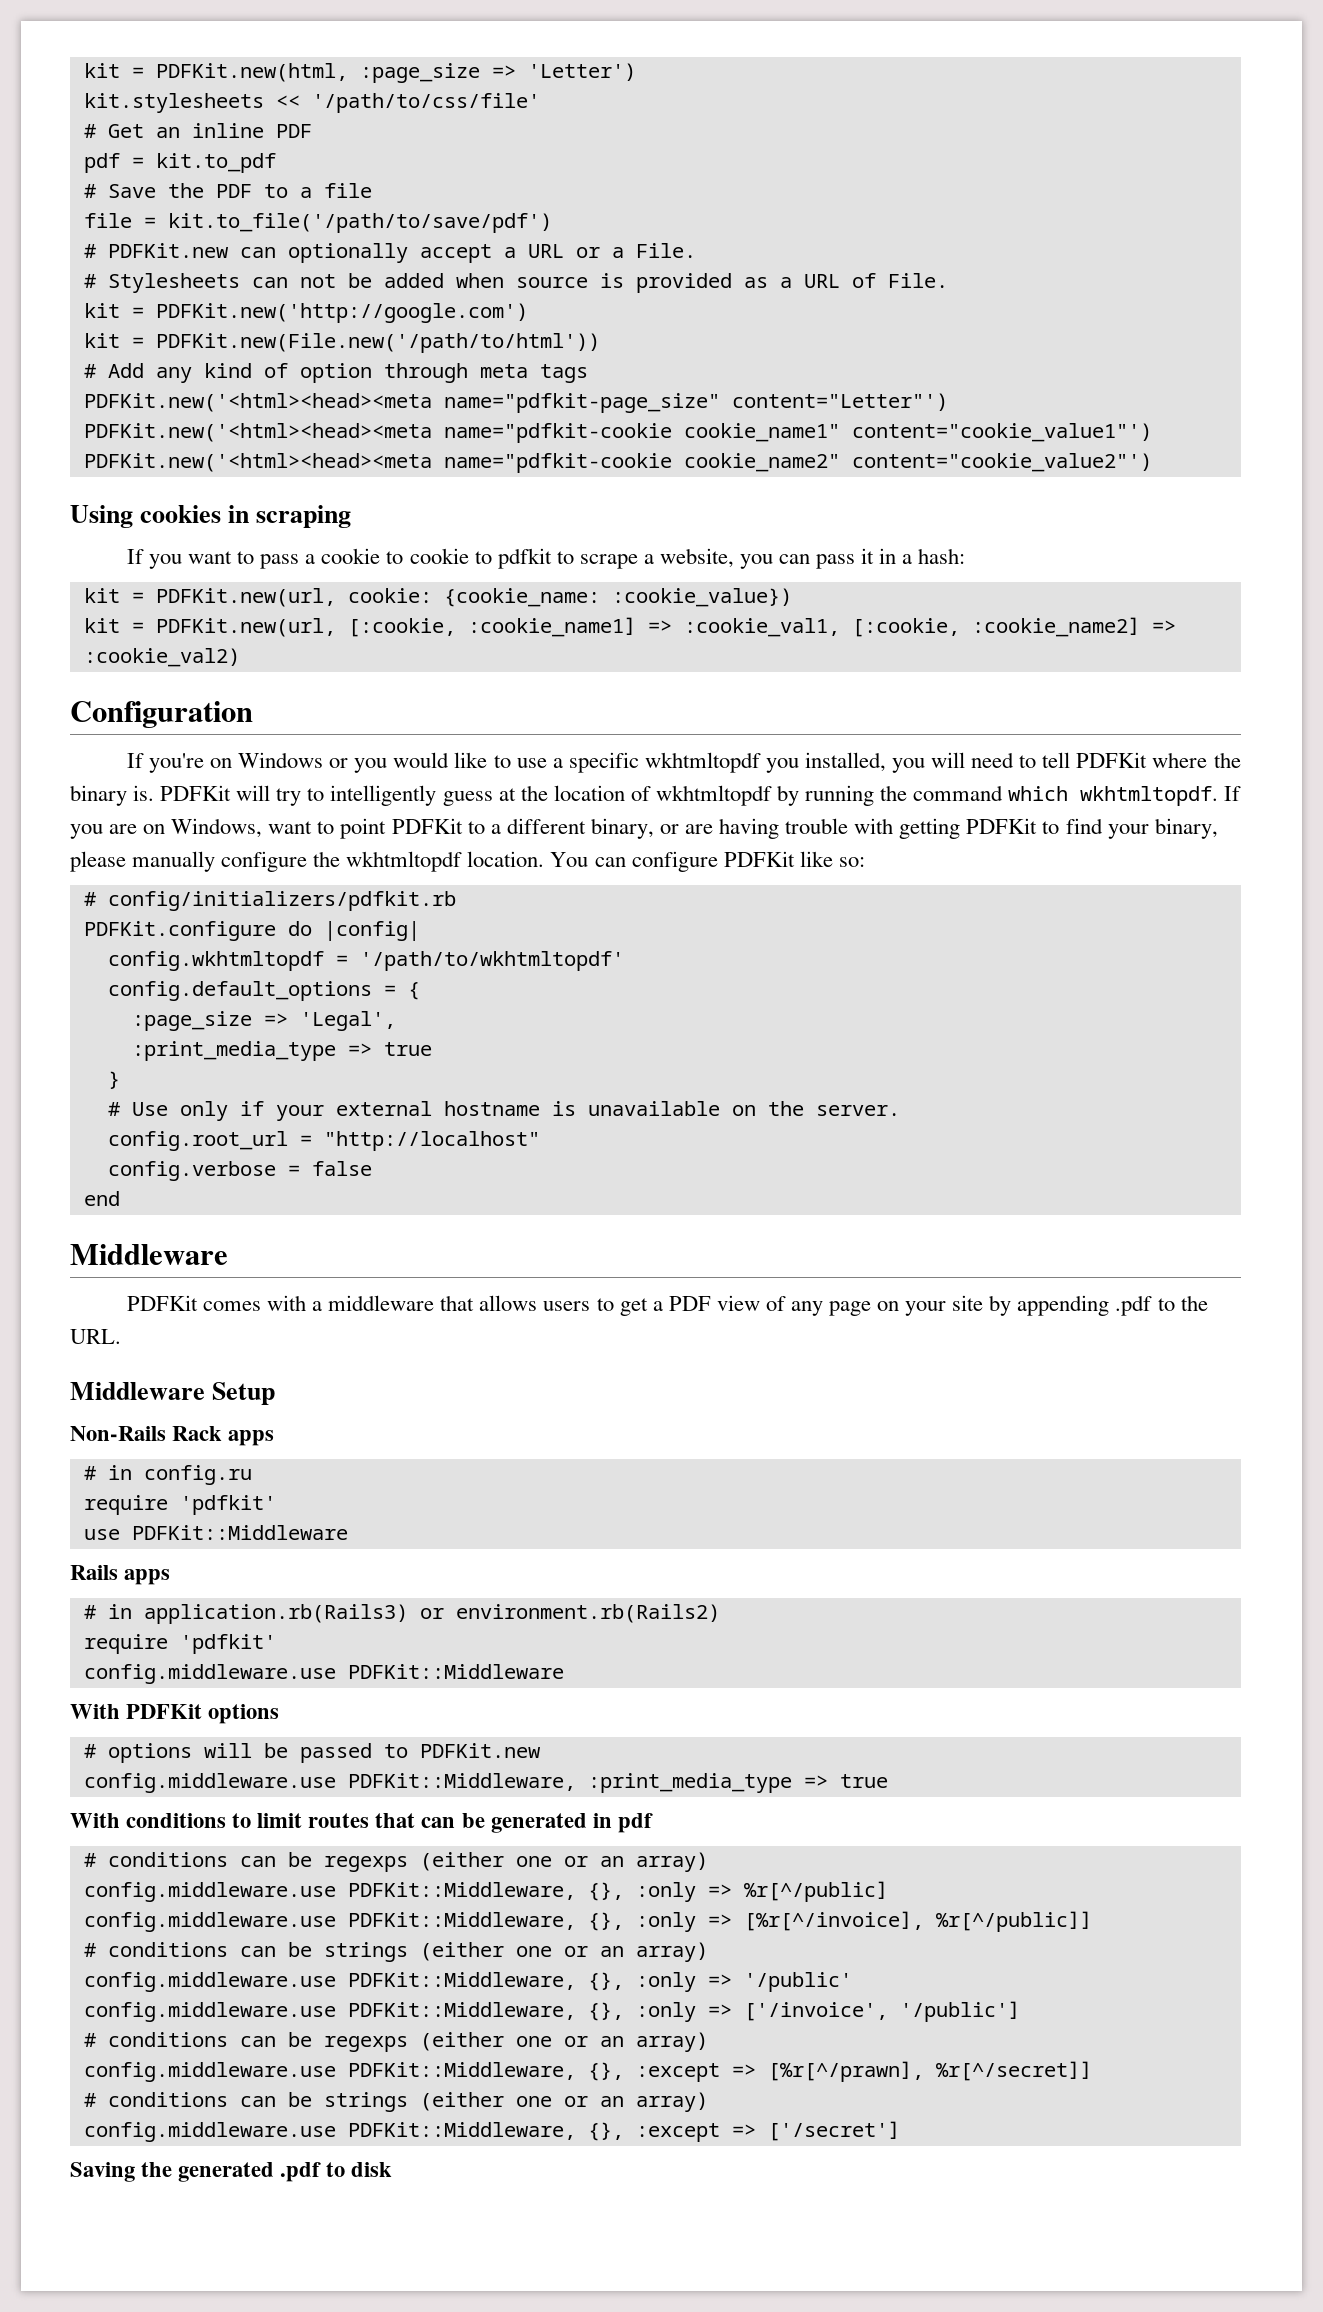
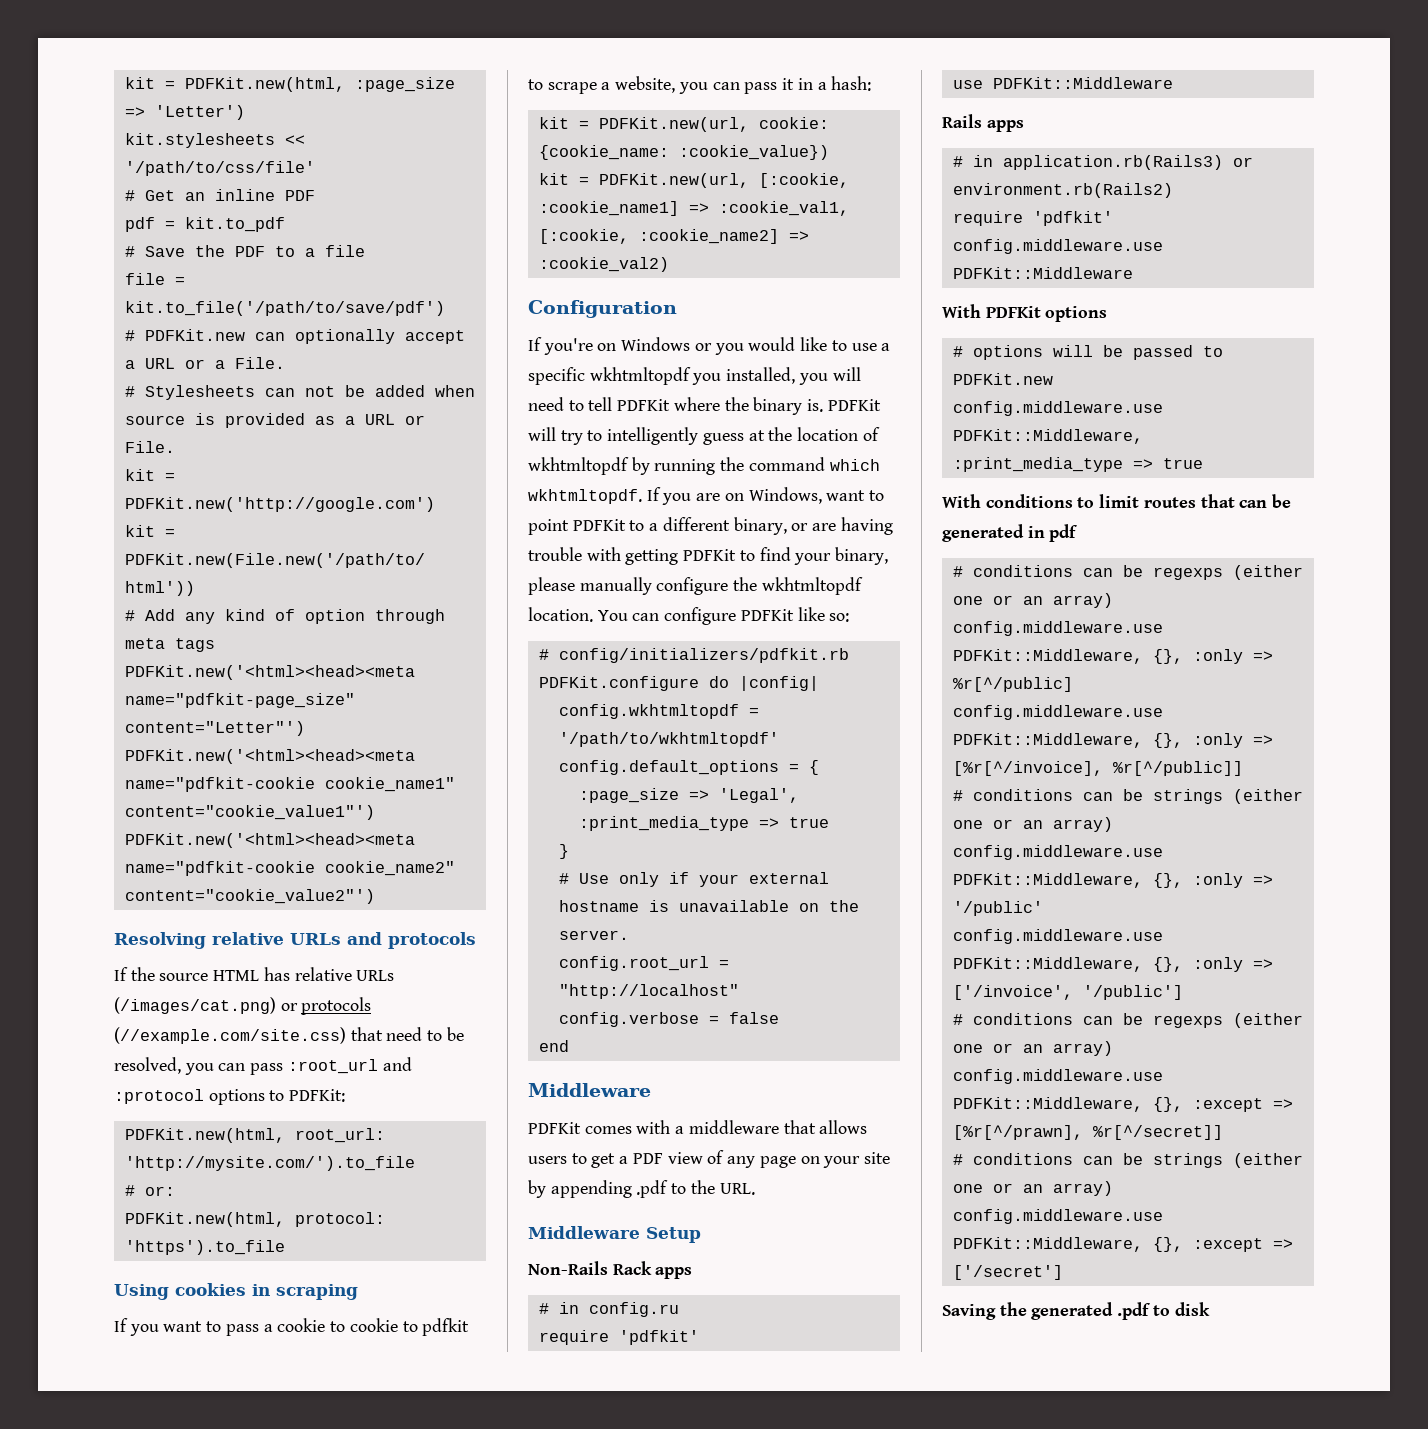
- # Stylesheets can not be added when source is provided as a URL of File.
+ # Stylesheets can not be added when source is provided as a URL or File.
+ Resolving relative URLs and protocols
+ If the source HTML has relative URLs (/images/cat.png) or protocols (//example.com/site.css) that need to be resolved, you can pass :root_url and :protocol options to PDFKit:
+ PDFKit.new(html, root_url: 'http://mysite.com/').to_file
+ # or:
+ PDFKit.new(html, protocol: 'https').to_file

